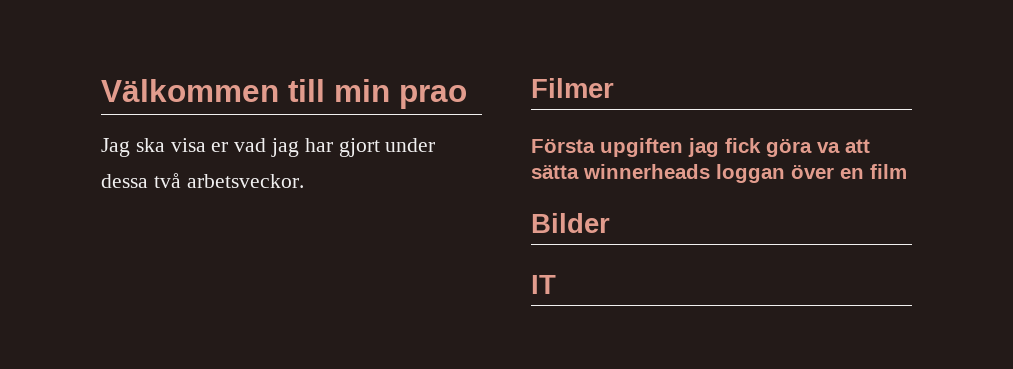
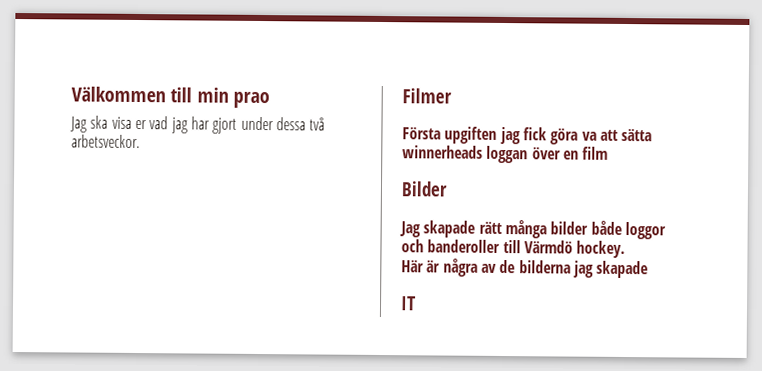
+ Jag skapade rätt många bilder både loggor och banderoller till Värmdö hockey.
+ Här är några av de bilderna jag skapade

